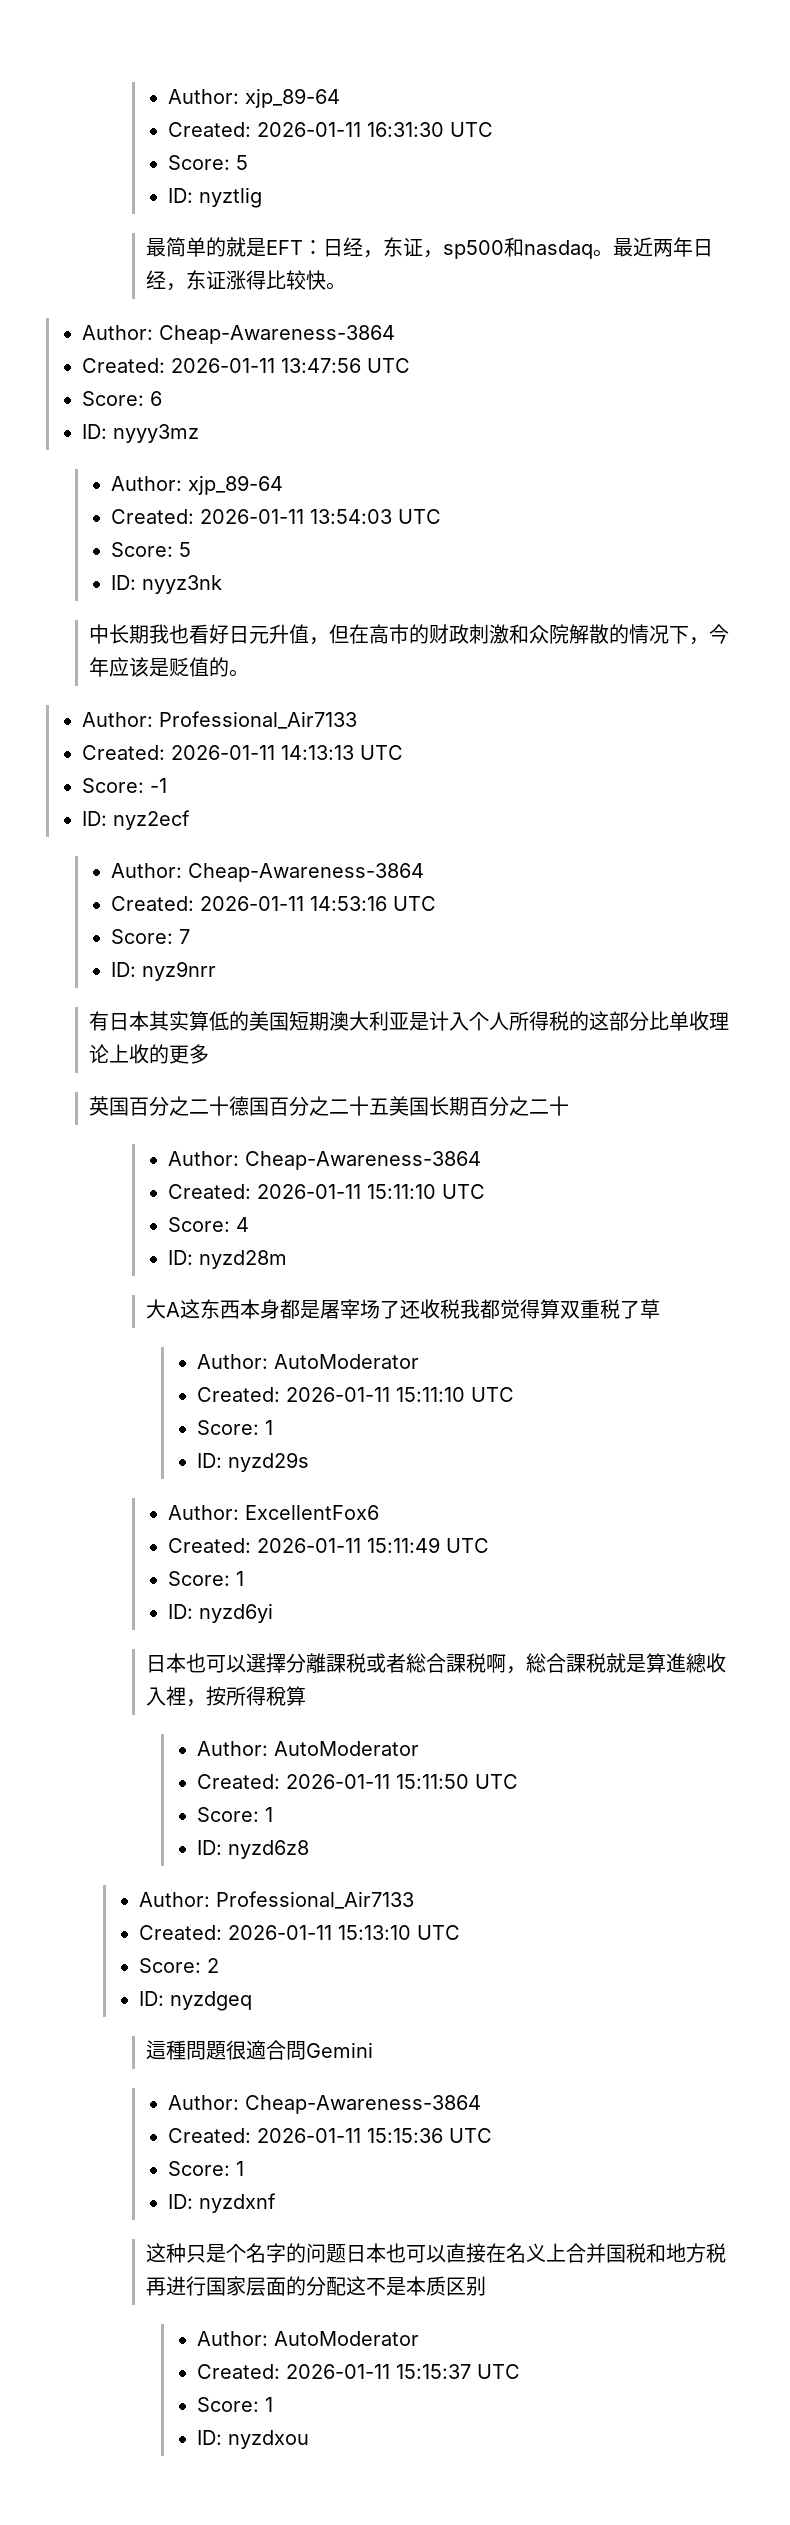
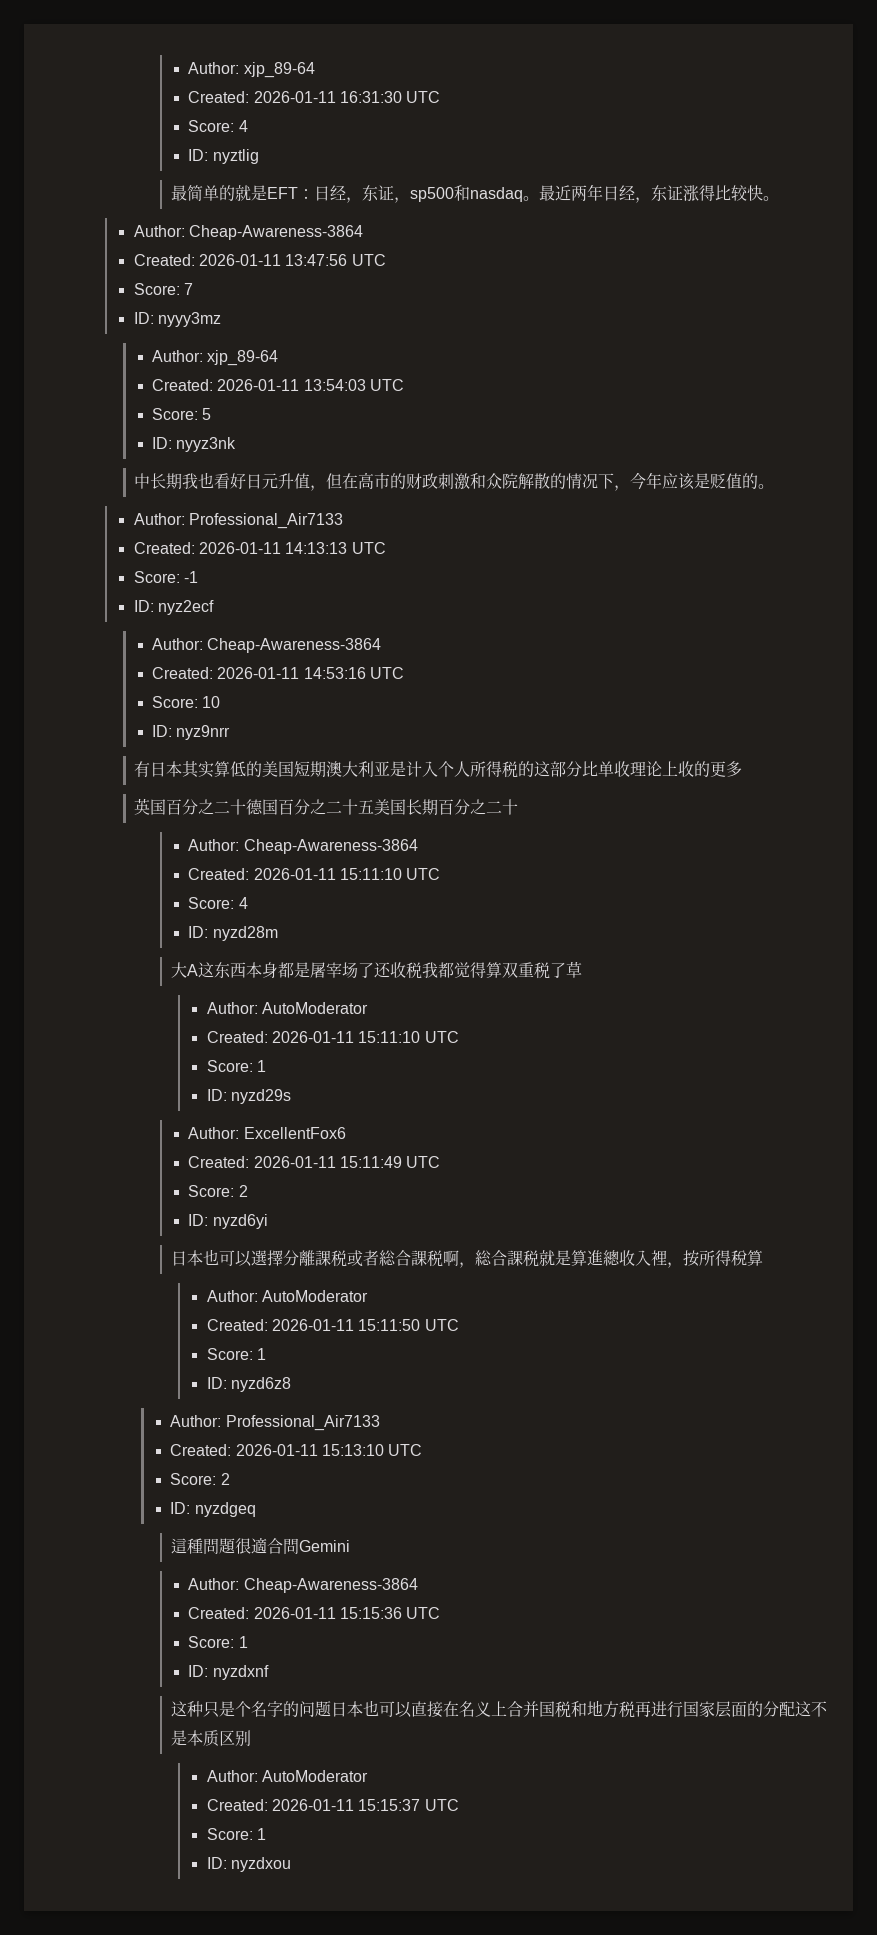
  Created: 2026-01-11 16:31:30 UTC
- Score: 5
+ Score: 4
- Score: 6
+ Score: 7
- Score: 7
+ Score: 10
  Created: 2026-01-11 15:11:49 UTC
- Score: 1
+ Score: 2

